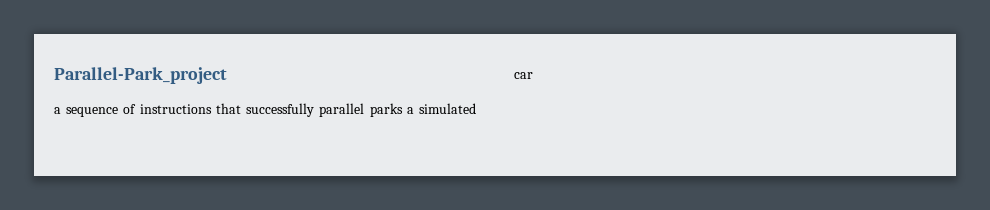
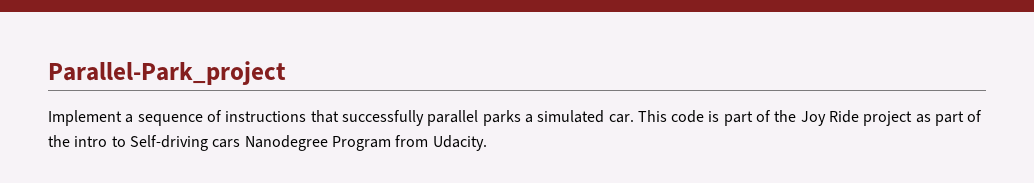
- a sequence of instructions that successfully parallel parks a simulated car
+ Implement a sequence of instructions that successfully parallel parks a simulated car. This code is part of the Joy Ride project as part of the intro to Self-driving cars Nanodegree Program from Udacity.

